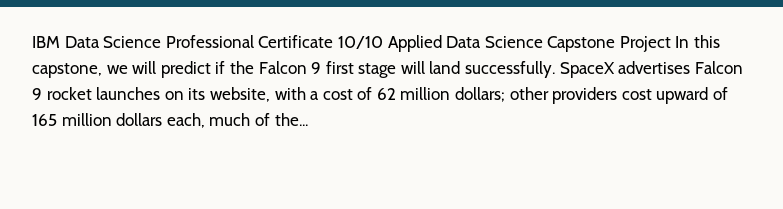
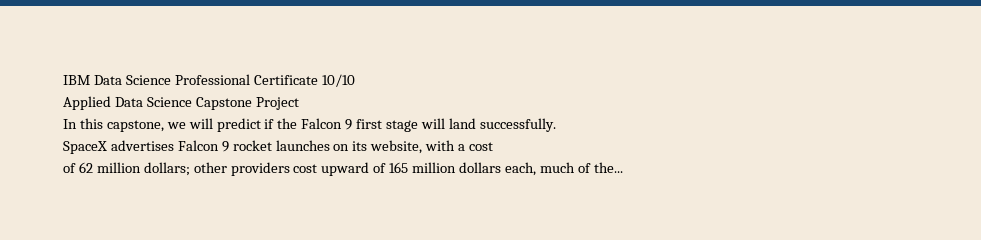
- IBM Data Science Professional Certificate 10/10 Applied Data Science Capstone Project In this capstone, we will predict if the Falcon 9 first stage will land successfully. SpaceX advertises Falcon 9 rocket launches on its website, with a cost of 62 million dollars; other providers cost upward of 165 million dollars each, much of the...
+ IBM Data Science Professional Certificate 10/10
+ Applied Data Science Capstone Project
+ In this capstone, we will predict if the Falcon 9 first stage will land successfully.
+ SpaceX advertises Falcon 9 rocket launches on its website, with a cost
+ of 62 million dollars; other providers cost upward of 165 million dollars each, much of the...

